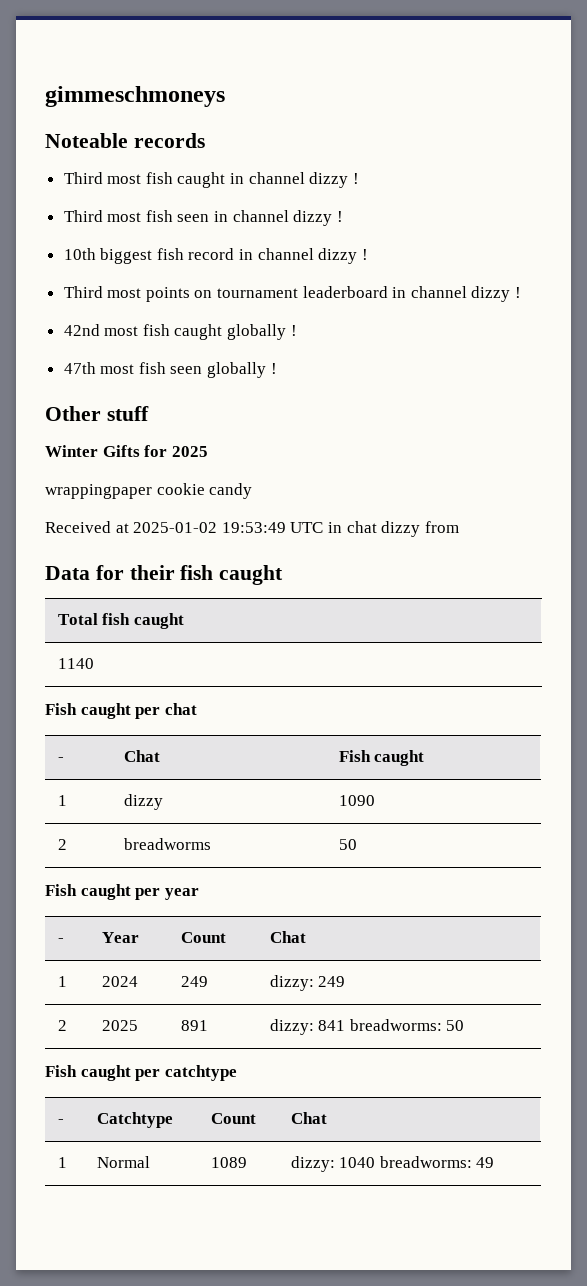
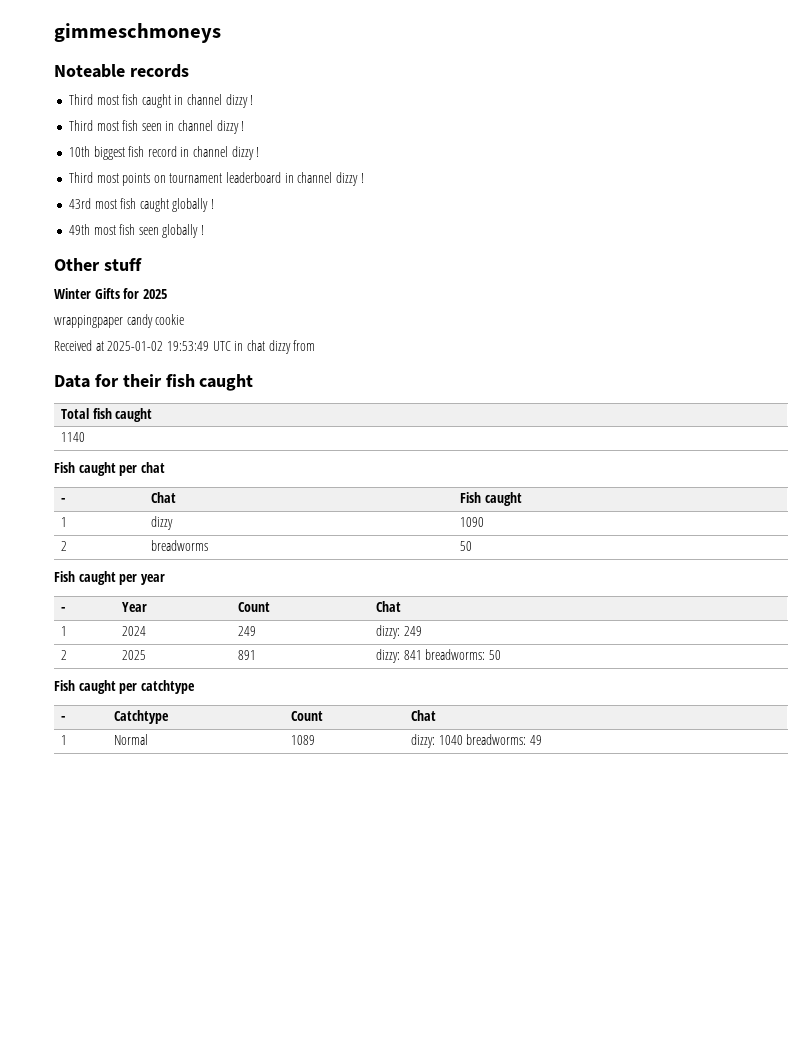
- 42nd most fish caught globally !
+ 43rd most fish caught globally !
- 47th most fish seen globally !
+ 49th most fish seen globally !
- wrappingpaper cookie candy
+ wrappingpaper candy cookie

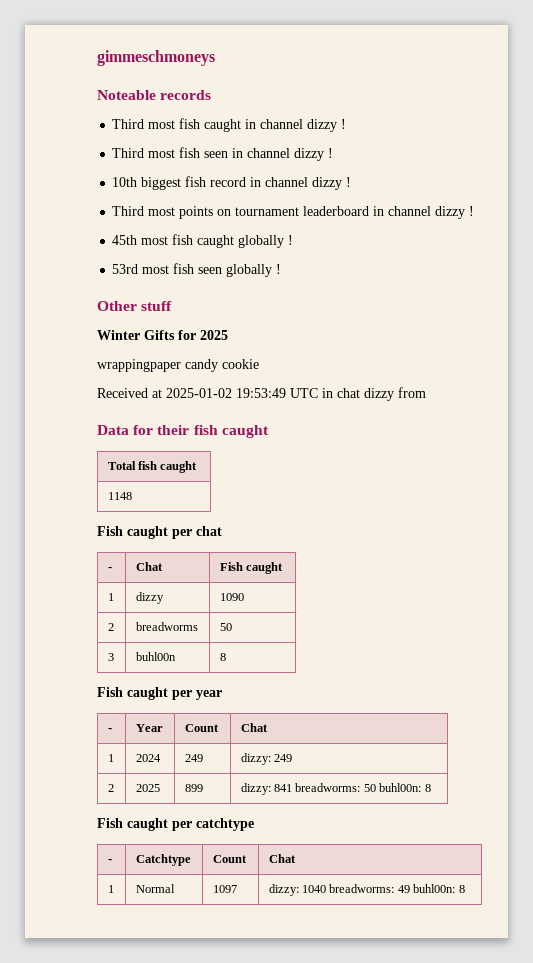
- 43rd most fish caught globally !
+ 45th most fish caught globally !
- 49th most fish seen globally !
+ 53rd most fish seen globally !
- 1140
+ 1148
+ 3 | buhl00n | 8
- 2 | 2025 | 891 | dizzy: 841 breadworms: 50
+ 2 | 2025 | 899 | dizzy: 841 breadworms: 50 buhl00n: 8
- 1 | Normal | 1089 | dizzy: 1040 breadworms: 49
+ 1 | Normal | 1097 | dizzy: 1040 breadworms: 49 buhl00n: 8

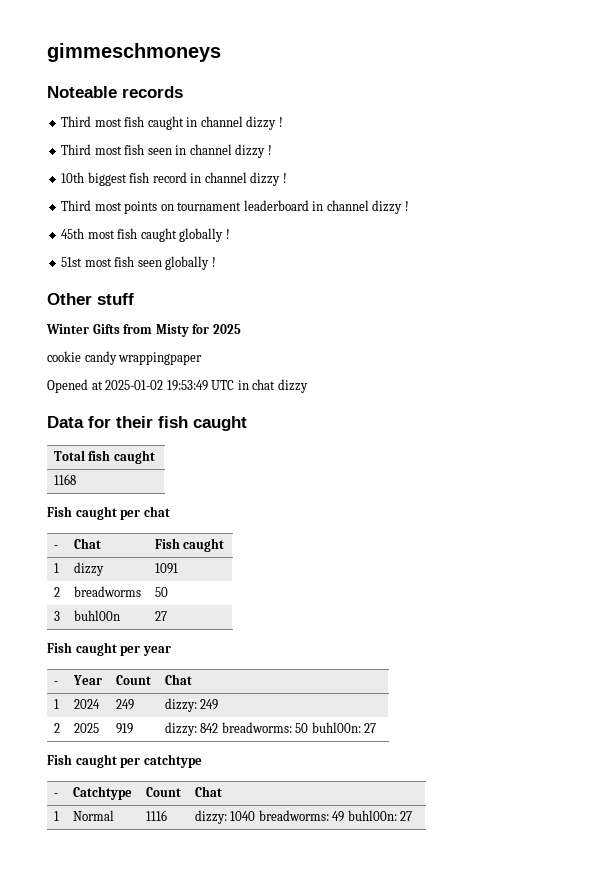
- 53rd most fish seen globally !
+ 51st most fish seen globally !
- Winter Gifts for 2025
+ Winter Gifts from Misty for 2025
- wrappingpaper candy cookie
- Received at 2025-01-02 19:53:49 UTC in chat dizzy from
+ cookie candy wrappingpaper
+ Opened at 2025-01-02 19:53:49 UTC in chat dizzy
- 1148
+ 1168
- 1 | dizzy | 1090
+ 1 | dizzy | 1091
- 3 | buhl00n | 8
+ 3 | buhl00n | 27
- 2 | 2025 | 899 | dizzy: 841 breadworms: 50 buhl00n: 8
+ 2 | 2025 | 919 | dizzy: 842 breadworms: 50 buhl00n: 27
- 1 | Normal | 1097 | dizzy: 1040 breadworms: 49 buhl00n: 8
+ 1 | Normal | 1116 | dizzy: 1040 breadworms: 49 buhl00n: 27

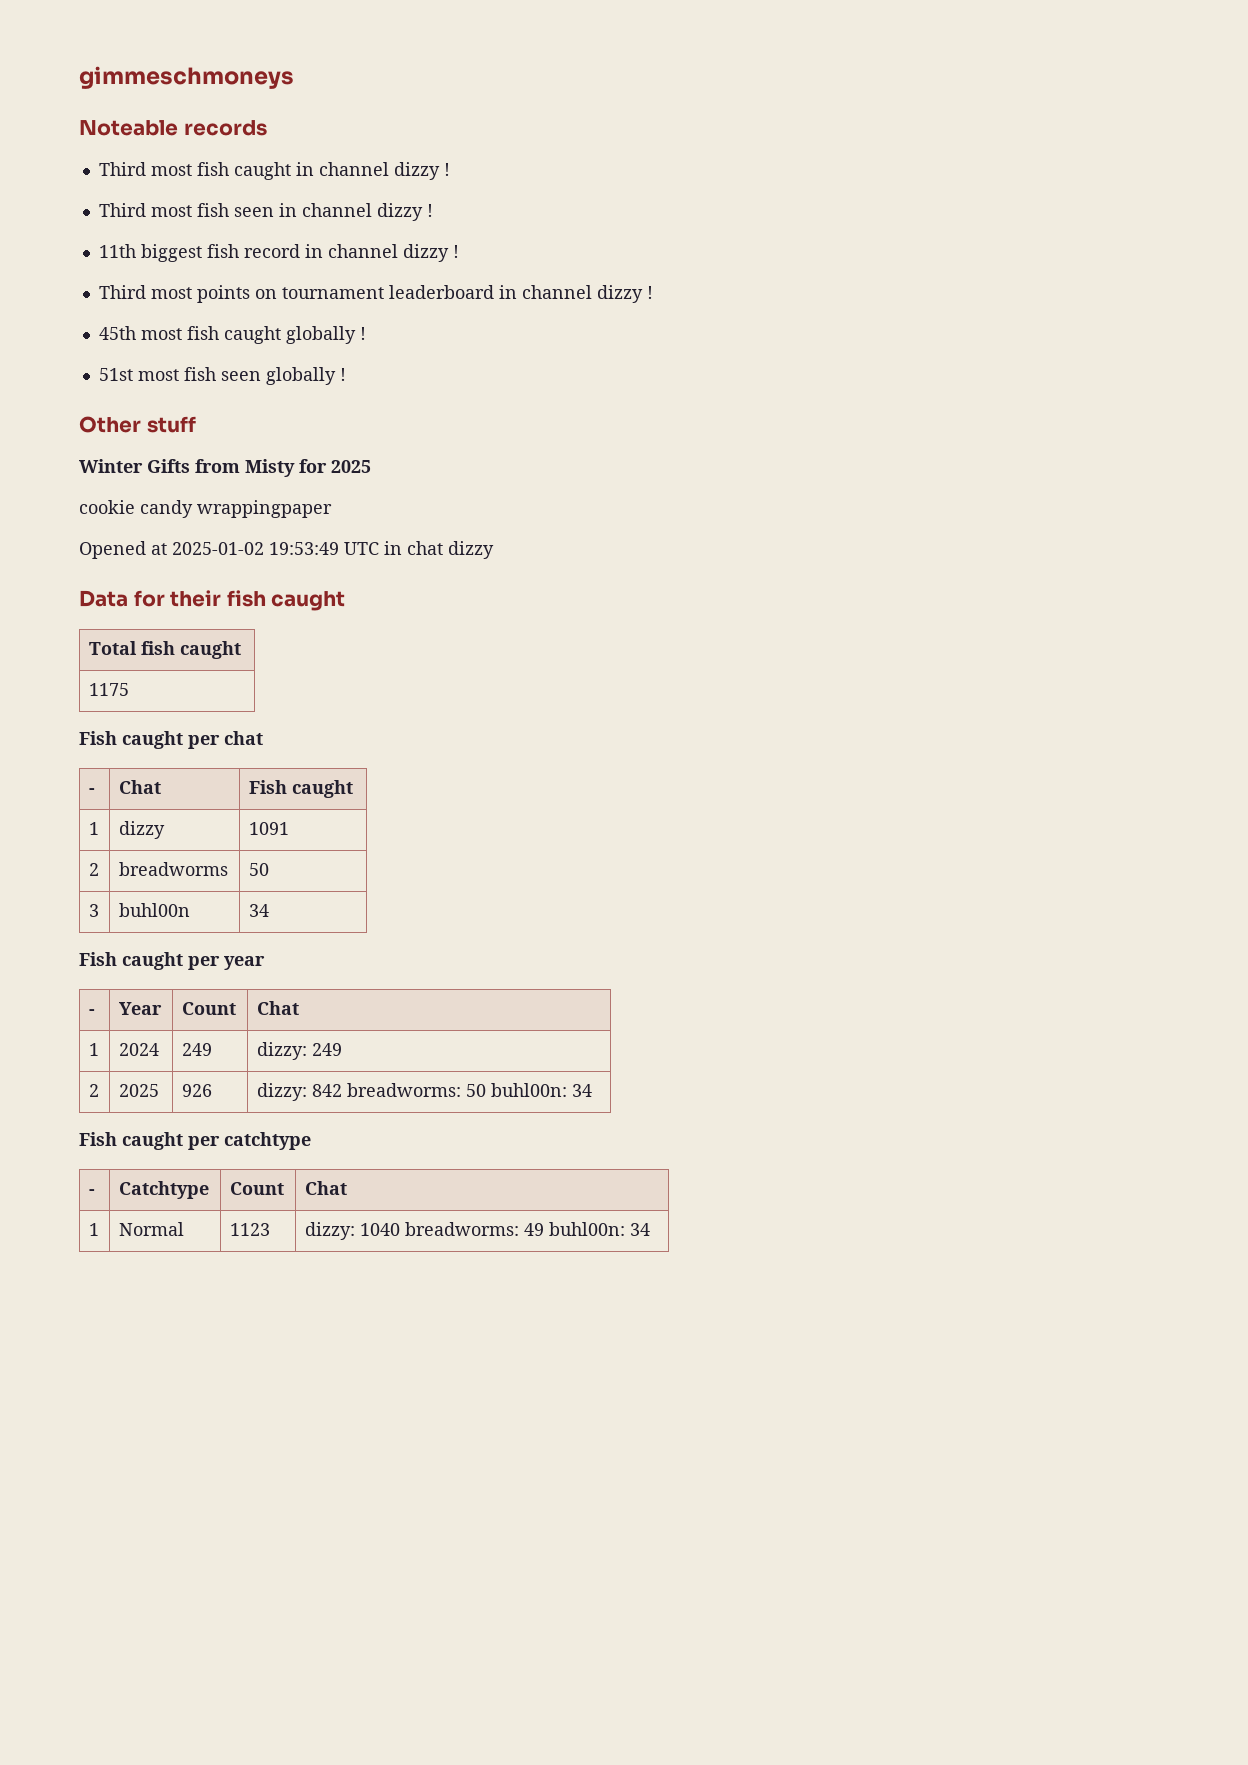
- 10th biggest fish record in channel dizzy !
+ 11th biggest fish record in channel dizzy !
- 1168
+ 1175
- 3 | buhl00n | 27
+ 3 | buhl00n | 34
- 2 | 2025 | 919 | dizzy: 842 breadworms: 50 buhl00n: 27
+ 2 | 2025 | 926 | dizzy: 842 breadworms: 50 buhl00n: 34
- 1 | Normal | 1116 | dizzy: 1040 breadworms: 49 buhl00n: 27
+ 1 | Normal | 1123 | dizzy: 1040 breadworms: 49 buhl00n: 34

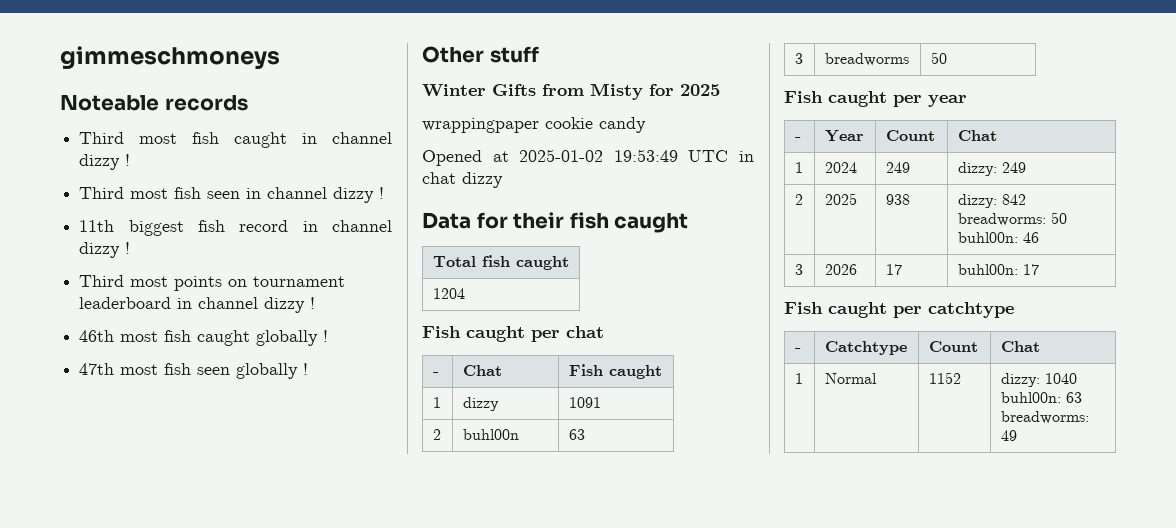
- 45th most fish caught globally !
+ 46th most fish caught globally !
- 51st most fish seen globally !
+ 47th most fish seen globally !
- cookie candy wrappingpaper
+ wrappingpaper cookie candy
- 1175
+ 1204
- 2 | breadworms | 50
+ 2 | buhl00n | 63
+ 3 | breadworms | 50
- 3 | buhl00n | 34
- 2 | 2025 | 926 | dizzy: 842 breadworms: 50 buhl00n: 34
+ 2 | 2025 | 938 | dizzy: 842 breadworms: 50 buhl00n: 46
+ 3 | 2026 | 17 | buhl00n: 17
- 1 | Normal | 1123 | dizzy: 1040 breadworms: 49 buhl00n: 34
+ 1 | Normal | 1152 | dizzy: 1040 buhl00n: 63 breadworms: 49

